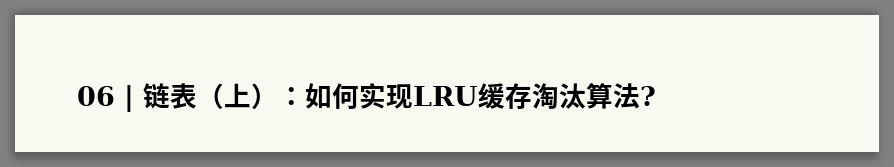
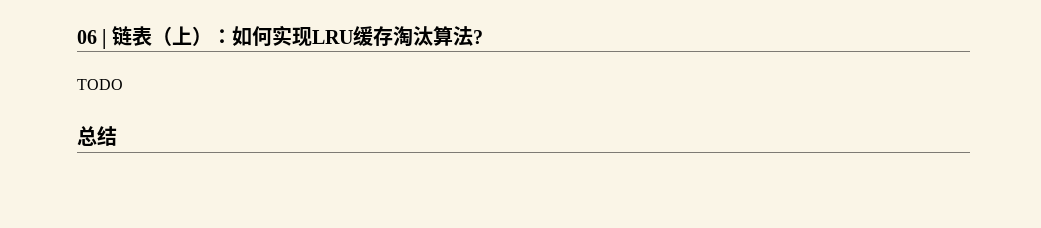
+ TODO
+ 总结

